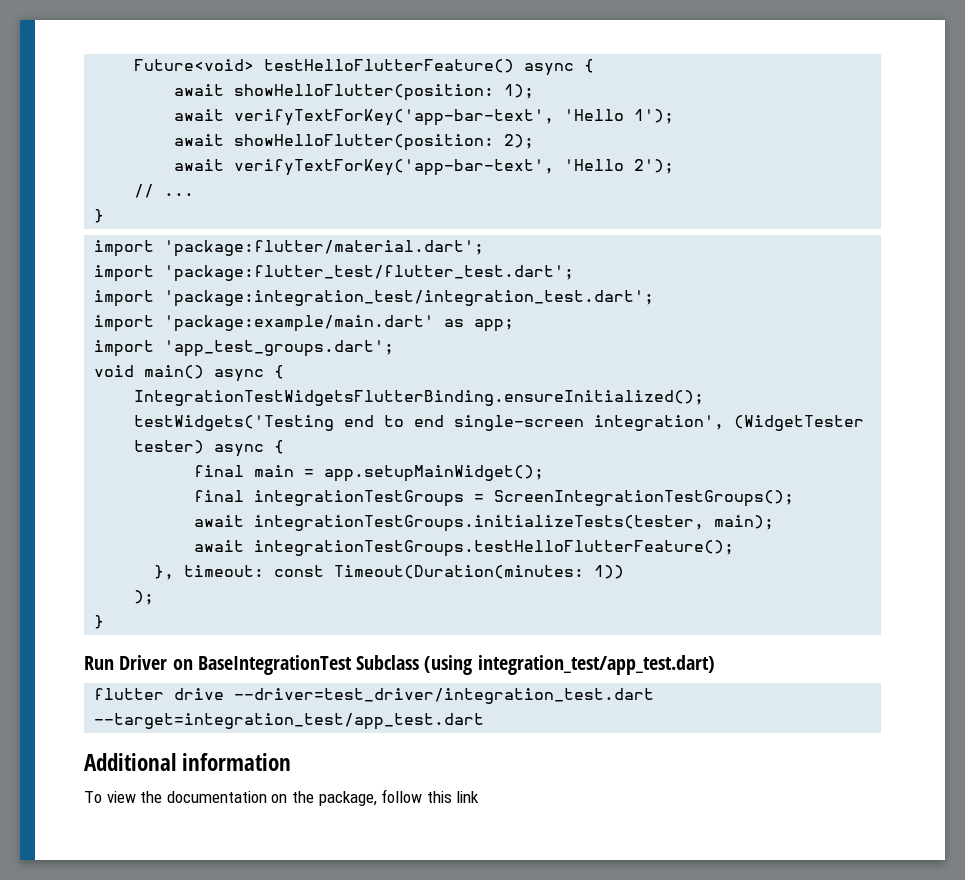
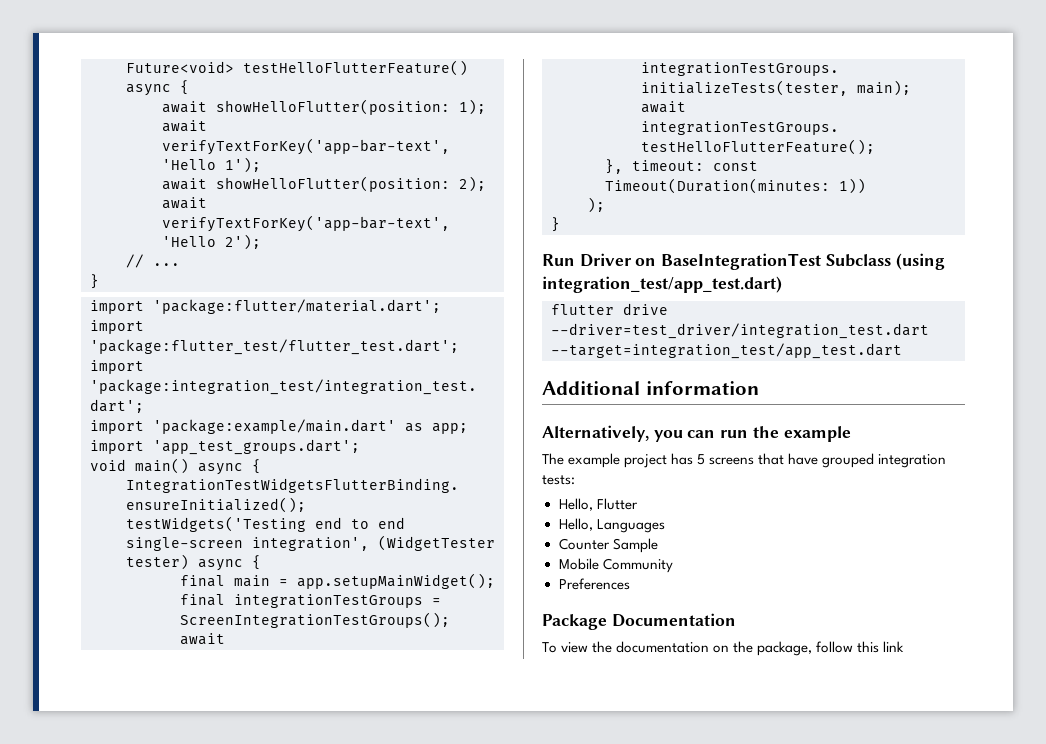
+ Alternatively, you can run the example
+ The example project has 5 screens that have grouped integration tests:
+ Hello, Flutter
+ Hello, Languages
+ Counter Sample
+ Mobile Community
+ Preferences
+ Package Documentation

